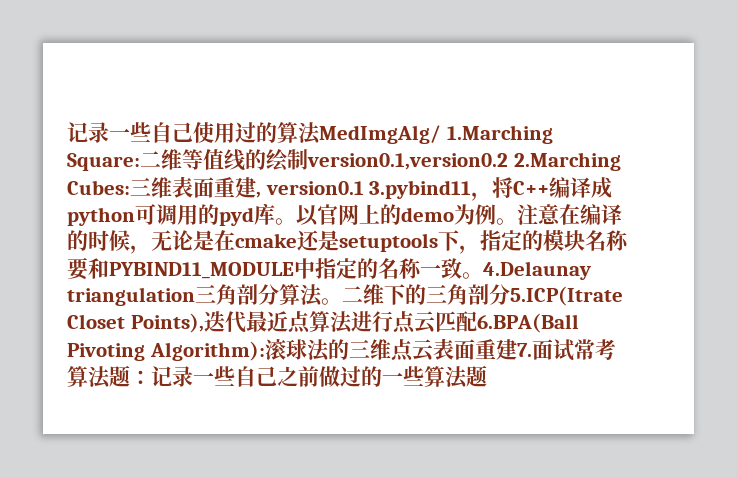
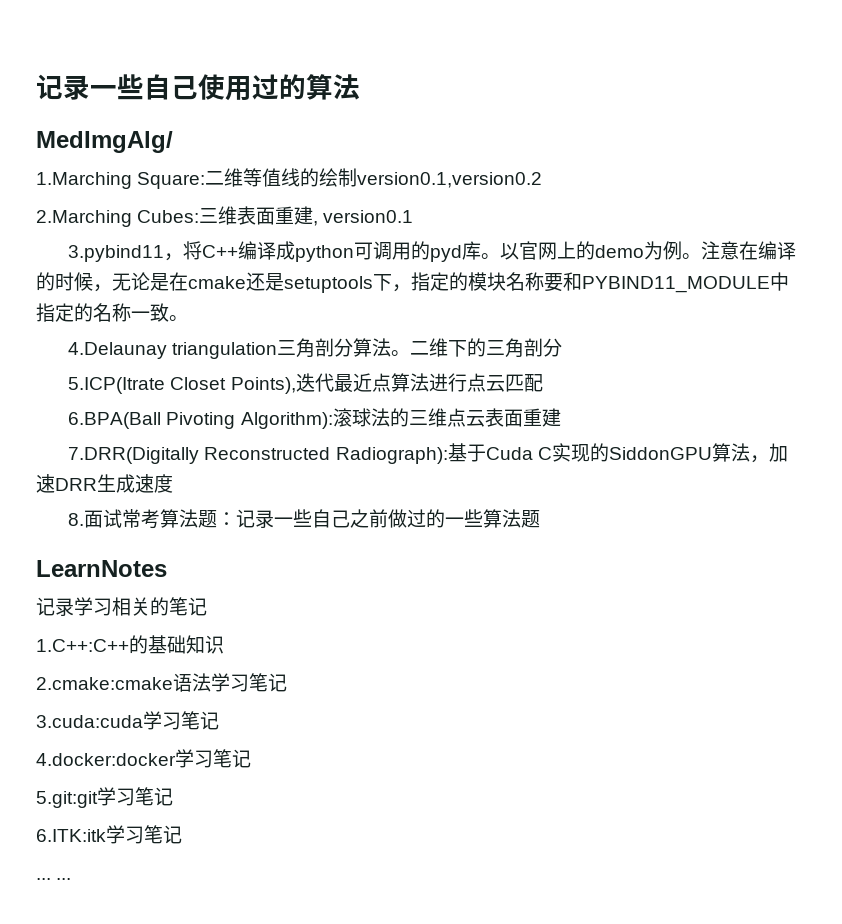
- 记录一些自己使用过的算法MedImgAlg/ 1.Marching Square:二维等值线的绘制version0.1,version0.2 2.Marching Cubes:三维表面重建, version0.1 3.pybind11，将C++编译成python可调用的pyd库。
+ 记录一些自己使用过的算法
+ MedImgAlg/
+ 1.Marching Square:二维等值线的绘制version0.1,version0.2
+ 2.Marching Cubes:三维表面重建, version0.1
+ 3.pybind11，将C++编译成python可调用的pyd库。
- 注意在编译的时候，无论是在cmake还是setuptools下，指定的模块名称要和PYBIND11_MODULE中指定的名称一致。4.Delaunay triangulation三角剖分算法。
+ 注意在编译的时候，无论是在cmake还是setuptools下，指定的模块名称要和PYBIND11_MODULE中指定的名称一致。
+ 4.Delaunay triangulation三角剖分算法。
- 二维下的三角剖分5.ICP(Itrate Closet Points),迭代最近点算法进行点云匹配6.BPA(Ball Pivoting Algorithm):滚球法的三维点云表面重建7.面试常考算法题：记录一些自己之前做过的一些算法题
+ 二维下的三角剖分
+ 5.ICP(Itrate Closet Points),迭代最近点算法进行点云匹配
+ 6.BPA(Ball Pivoting Algorithm):滚球法的三维点云表面重建
+ 7.DRR(Digitally Reconstructed Radiograph):基于Cuda C实现的SiddonGPU算法，加速DRR生成速度
+ 8.面试常考算法题：记录一些自己之前做过的一些算法题
+ LearnNotes
+ 记录学习相关的笔记
+ 1.C++:C++的基础知识
+ 2.cmake:cmake语法学习笔记
+ 3.cuda:cuda学习笔记
+ 4.docker:docker学习笔记
+ 5.git:git学习笔记
+ 6.ITK:itk学习笔记
+ ... ...

